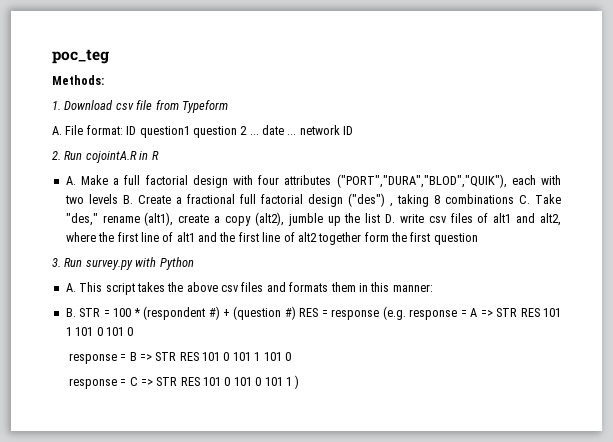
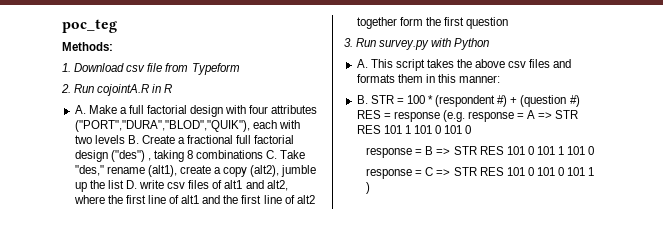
- A. File format: ID question1 question 2 ... date ... network ID

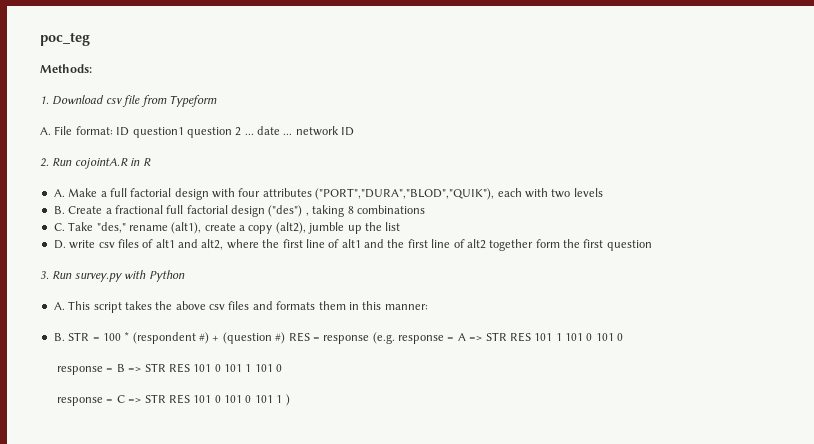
+ A. File format: ID question1 question 2 ... date ... network ID
- A. Make a full factorial design with four attributes ("PORT","DURA","BLOD","QUIK"), each with two levels B. Create a fractional full factorial design ("des") , taking 8 combinations C. Take "des," rename (alt1), create a copy (alt2), jumble up the list D. write csv files of alt1 and alt2, where the first line of alt1 and the first line of alt2 together form the first question
+ A. Make a full factorial design with four attributes ("PORT","DURA","BLOD","QUIK"), each with two levels
+ B. Create a fractional full factorial design ("des") , taking 8 combinations
+ C. Take "des," rename (alt1), create a copy (alt2), jumble up the list
+ D. write csv files of alt1 and alt2, where the first line of alt1 and the first line of alt2 together form the first question

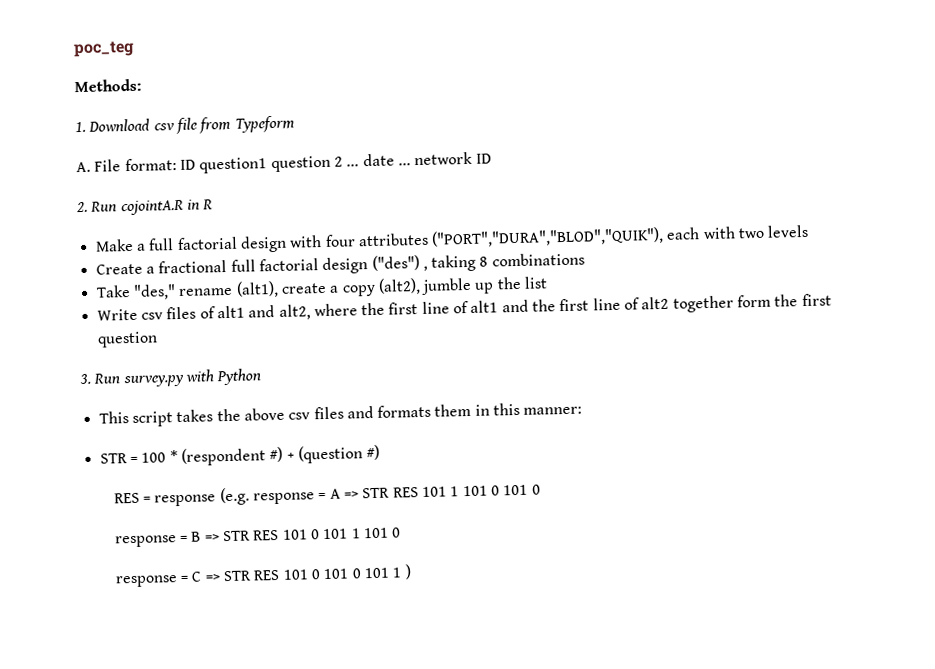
- A. Make a full factorial design with four attributes ("PORT","DURA","BLOD","QUIK"), each with two levels
+ Make a full factorial design with four attributes ("PORT","DURA","BLOD","QUIK"), each with two levels
- B. Create a fractional full factorial design ("des") , taking 8 combinations
+ Create a fractional full factorial design ("des") , taking 8 combinations
- C. Take "des," rename (alt1), create a copy (alt2), jumble up the list
+ Take "des," rename (alt1), create a copy (alt2), jumble up the list
- D. write csv files of alt1 and alt2, where the first line of alt1 and the first line of alt2 together form the first question
+ Write csv files of alt1 and alt2, where the first line of alt1 and the first line of alt2 together form the first question
- A. This script takes the above csv files and formats them in this manner:
+ This script takes the above csv files and formats them in this manner:
- B. STR = 100 * (respondent #) + (question #) RES = response (e.g. response = A => STR RES 101 1 101 0 101 0
+ STR = 100 * (respondent #) + (question #)
+ RES = response (e.g. response = A => STR RES 101 1 101 0 101 0

